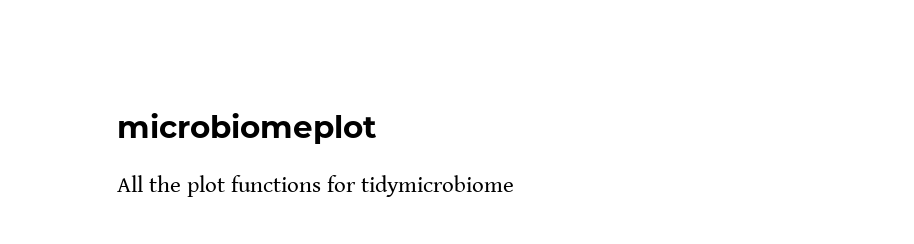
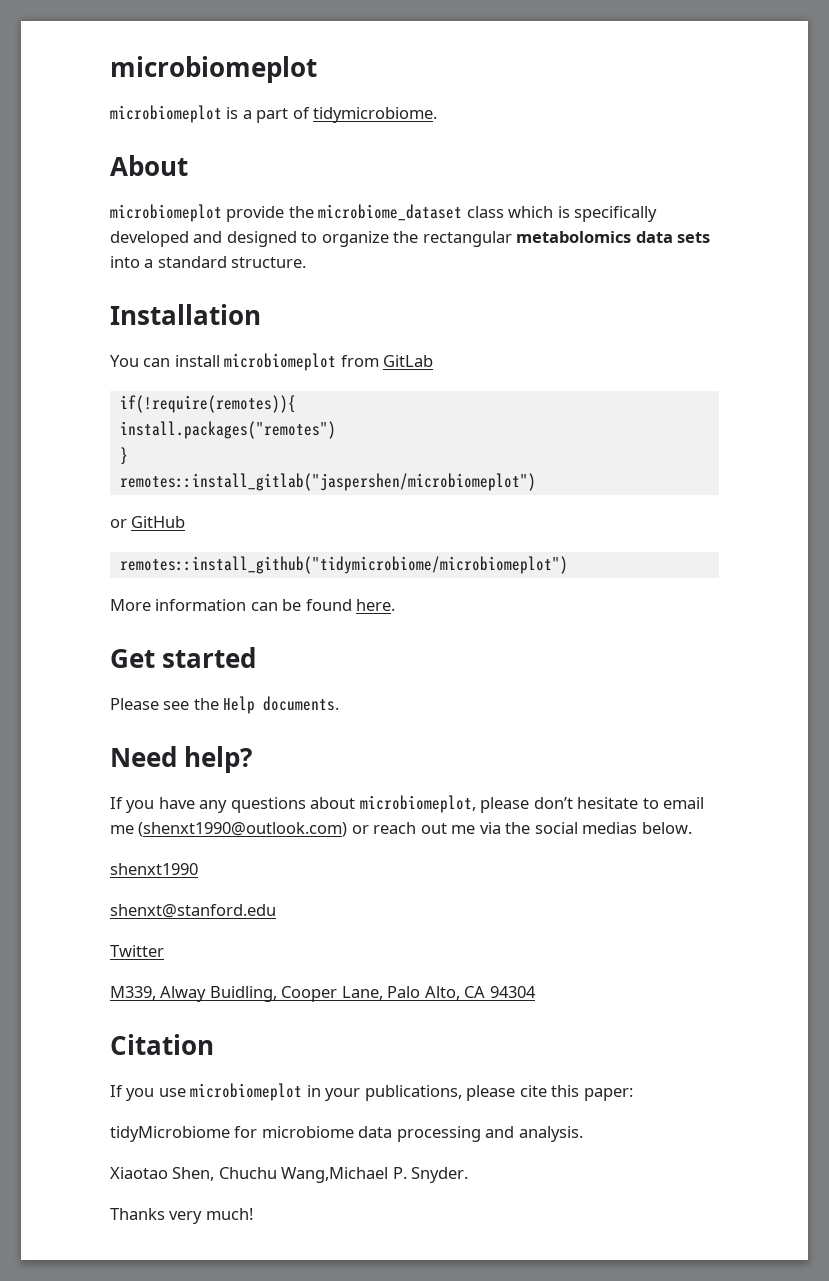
- All the plot functions for tidymicrobiome
+ microbiomeplot is a part of tidymicrobiome.
+ About
+ microbiomeplot provide the microbiome_dataset class which is specifically developed and designed to organize the rectangular metabolomics data sets into a standard structure.
+ Installation
+ You can install microbiomeplot from GitLab
+ if(!require(remotes)){
+ install.packages("remotes")
+ }
+ remotes::install_gitlab("jaspershen/microbiomeplot")
+ or GitHub
+ remotes::install_github("tidymicrobiome/microbiomeplot")
+ More information can be found here.
+ Get started
+ Please see the Help documents.
+ Need help?
+ If you have any questions about microbiomeplot, please don’t hesitate to email me (shenxt1990@outlook.com) or reach out me via the social medias below.
+ shenxt1990
+ shenxt@stanford.edu
+ Twitter
+ M339, Alway Buidling, Cooper Lane, Palo Alto, CA 94304
+ Citation
+ If you use microbiomeplot in your publications, please cite this paper:
+ tidyMicrobiome for microbiome data processing and analysis.
+ Xiaotao Shen, Chuchu Wang,Michael P. Snyder.
+ Thanks very much!

